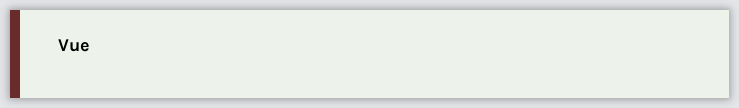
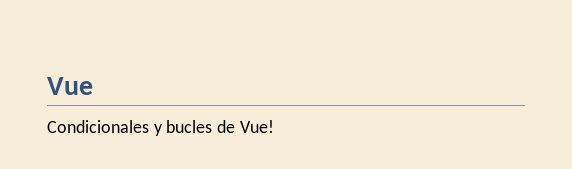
+ Condicionales y bucles de Vue!

